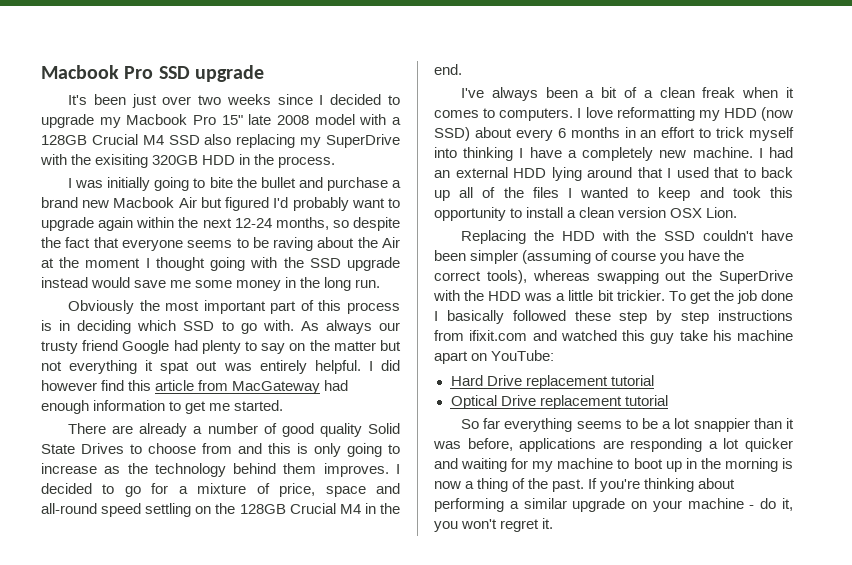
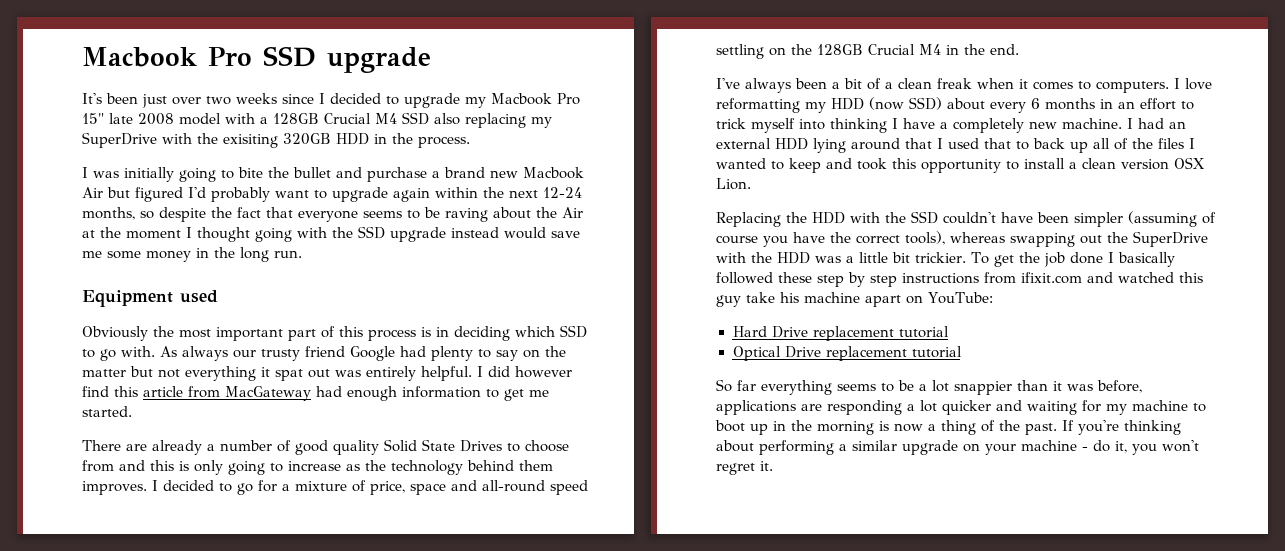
+ Equipment used

